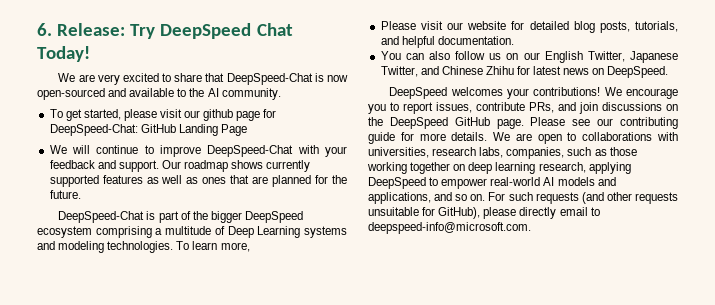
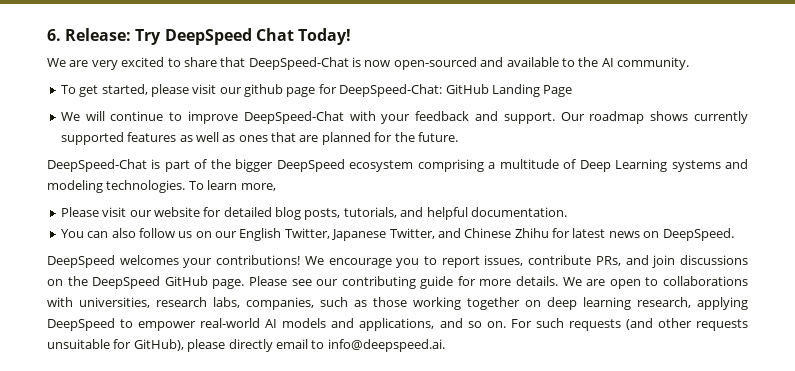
- For such requests (and other requests unsuitable for GitHub), please directly email to deepspeed-info@microsoft.com.
+ For such requests (and other requests unsuitable for GitHub), please directly email to info@deepspeed.ai.

